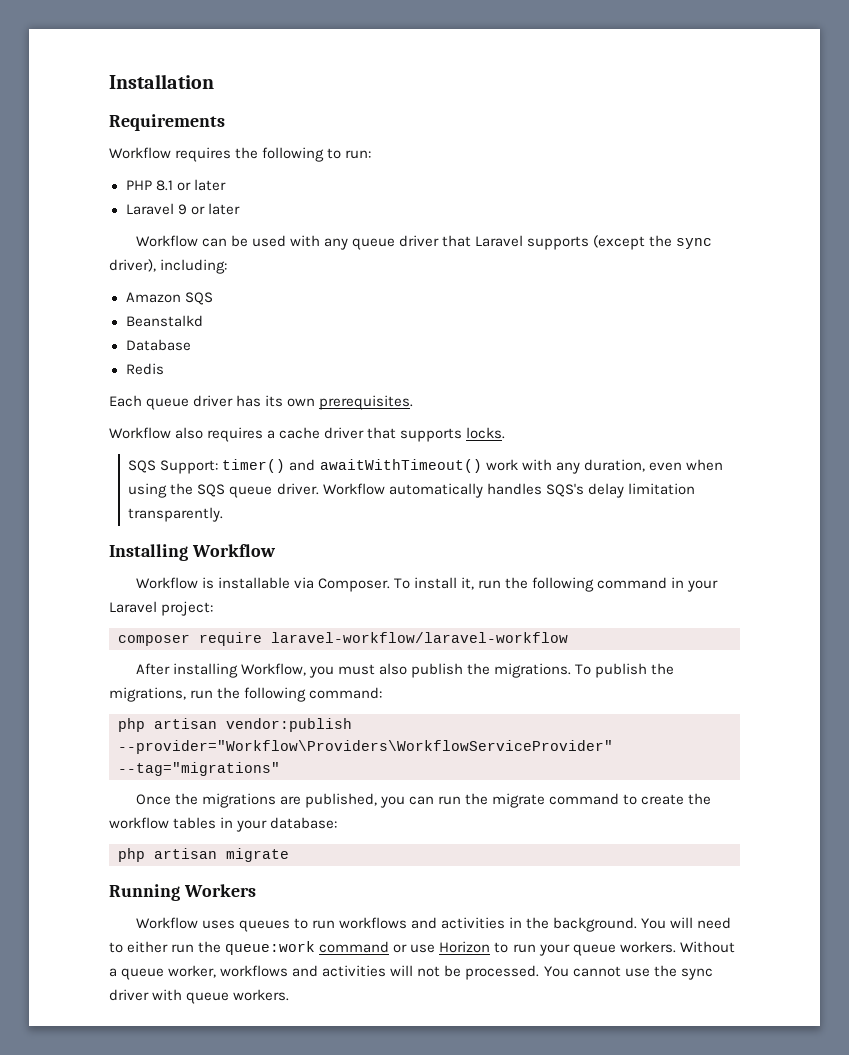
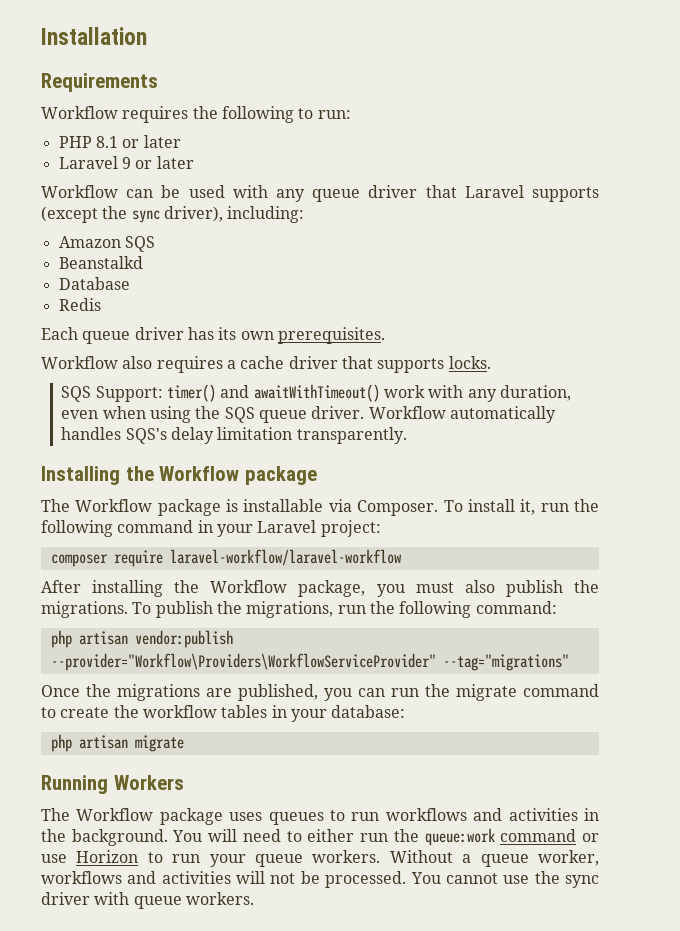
- Installing Workflow
- Workflow is installable via Composer.
+ Installing the Workflow package
+ The Workflow package is installable via Composer.
- After installing Workflow, you must also publish the migrations.
+ After installing the Workflow package, you must also publish the migrations.
- Workflow uses queues to run workflows and activities in the background.
+ The Workflow package uses queues to run workflows and activities in the background.

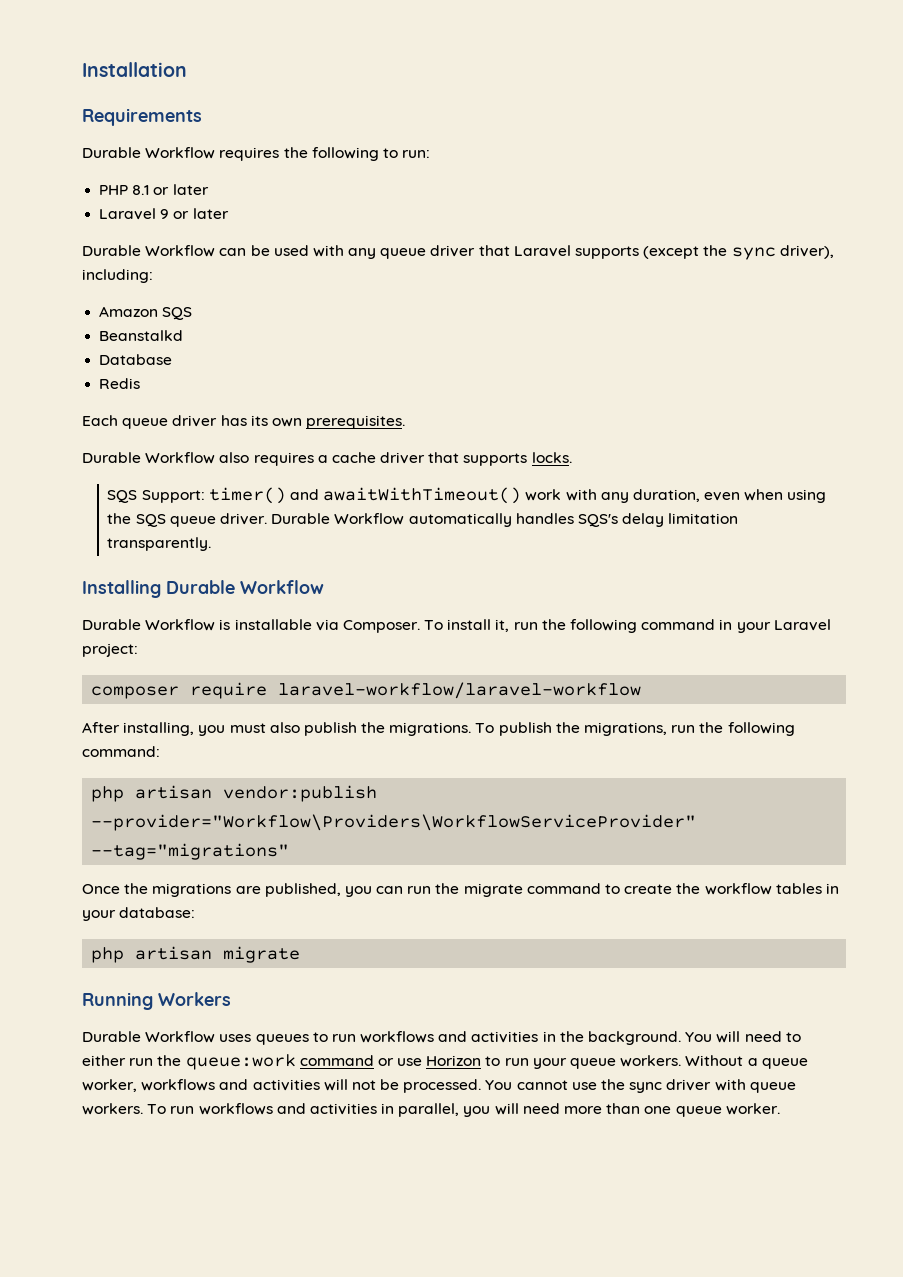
- Workflow requires the following to run:
+ Durable Workflow requires the following to run:
- Workflow can be used with any queue driver that Laravel supports (except the sync driver), including:
+ Durable Workflow can be used with any queue driver that Laravel supports (except the sync driver), including:
- Workflow also requires a cache driver that supports locks.
+ Durable Workflow also requires a cache driver that supports locks.
- Workflow automatically handles SQS's delay limitation transparently.
+ Durable Workflow automatically handles SQS's delay limitation transparently.
- Installing the Workflow package
- The Workflow package is installable via Composer.
+ Installing Durable Workflow
+ Durable Workflow is installable via Composer.
- After installing the Workflow package, you must also publish the migrations.
+ After installing, you must also publish the migrations.
- The Workflow package uses queues to run workflows and activities in the background.
+ Durable Workflow uses queues to run workflows and activities in the background.
+ To run workflows and activities in parallel, you will need more than one queue worker.

